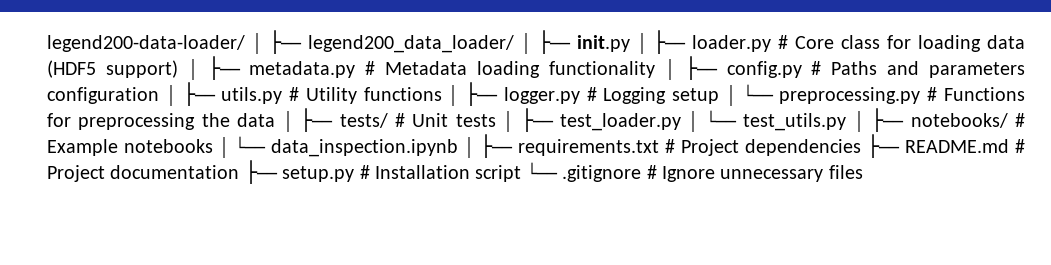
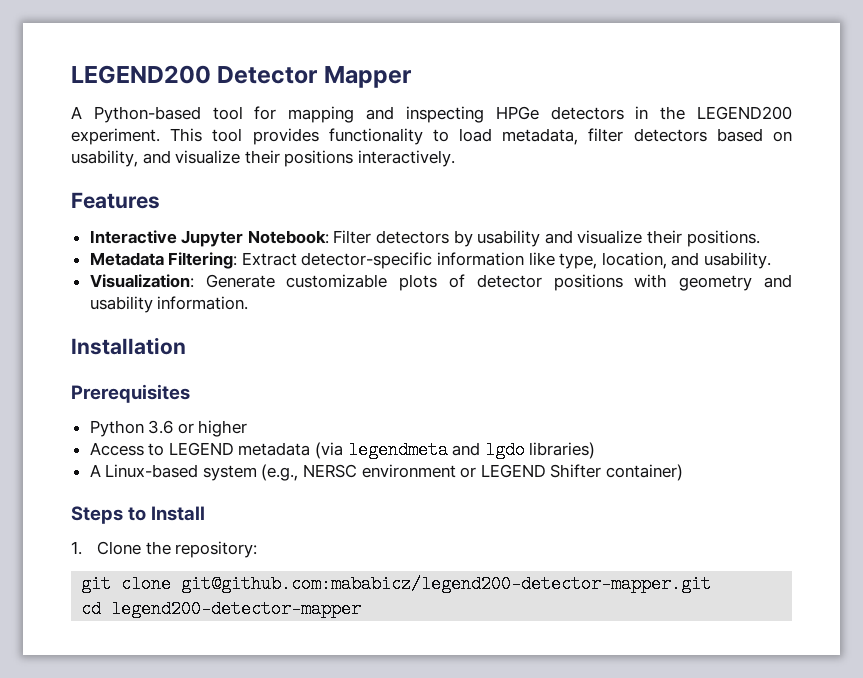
- legend200-data-loader/ │ ├── legend200_data_loader/ │ ├── init.py │ ├── loader.py # Core class for loading data (HDF5 support) │ ├── metadata.py # Metadata loading functionality │ ├── config.py # Paths and parameters configuration │ ├── utils.py # Utility functions │ ├── logger.py # Logging setup │ └── preprocessing.py # Functions for preprocessing the data │ ├── tests/ # Unit tests │ ├── test_loader.py │ └── test_utils.py │ ├── notebooks/ # Example notebooks │ └── data_inspection.ipynb │ ├── requirements.txt # Project dependencies ├── README.md # Project documentation ├── setup.py # Installation script └── .gitignore # Ignore unnecessary files
+ LEGEND200 Detector Mapper
+ A Python-based tool for mapping and inspecting HPGe detectors in the LEGEND200 experiment. This tool provides functionality to load metadata, filter detectors based on usability, and visualize their positions interactively.
+ Features
+ Interactive Jupyter Notebook: Filter detectors by usability and visualize their positions.
+ Metadata Filtering: Extract detector-specific information like type, location, and usability.
+ Visualization: Generate customizable plots of detector positions with geometry and usability information.
+ Installation
+ Prerequisites
+ Python 3.6 or higher
+ Access to LEGEND metadata (via legendmeta and lgdo libraries)
+ A Linux-based system (e.g., NERSC environment or LEGEND Shifter container)
+ Steps to Install
+ 1. Clone the repository:
+ git clone git@github.com:mababicz/legend200-detector-mapper.git
+ cd legend200-detector-mapper

